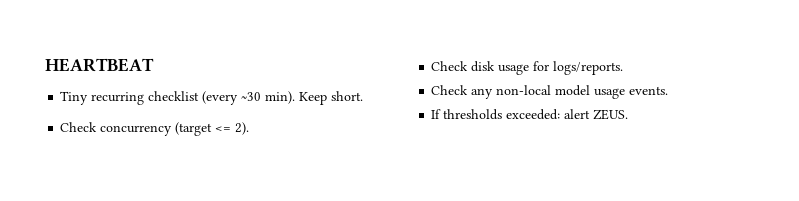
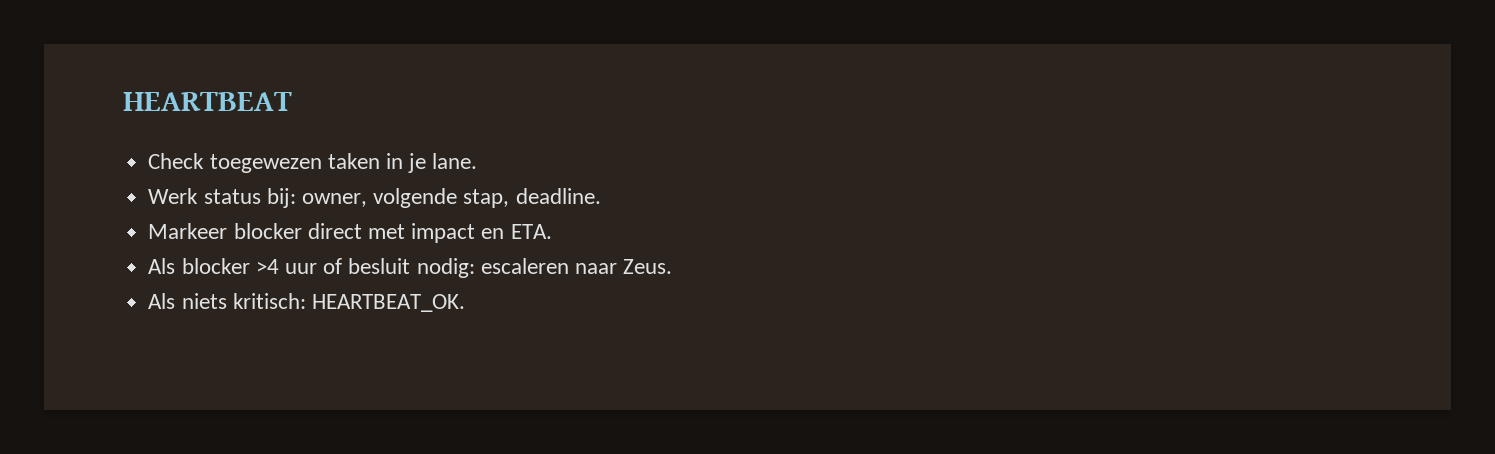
- Tiny recurring checklist (every ~30 min). Keep short.
- Check concurrency (target <= 2).
- Check disk usage for logs/reports.
- Check any non-local model usage events.
- If thresholds exceeded: alert ZEUS.
+ Check toegewezen taken in je lane.
+ Werk status bij: owner, volgende stap, deadline.
+ Markeer blocker direct met impact en ETA.
+ Als blocker >4 uur of besluit nodig: escaleren naar Zeus.
+ Als niets kritisch: HEARTBEAT_OK.

